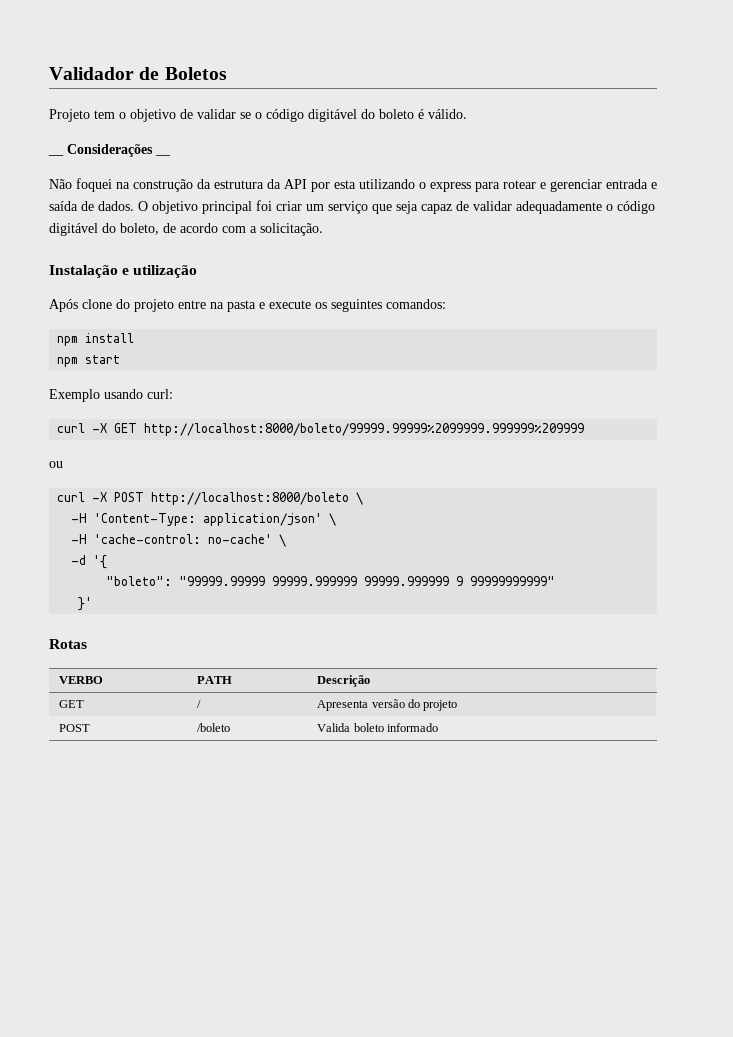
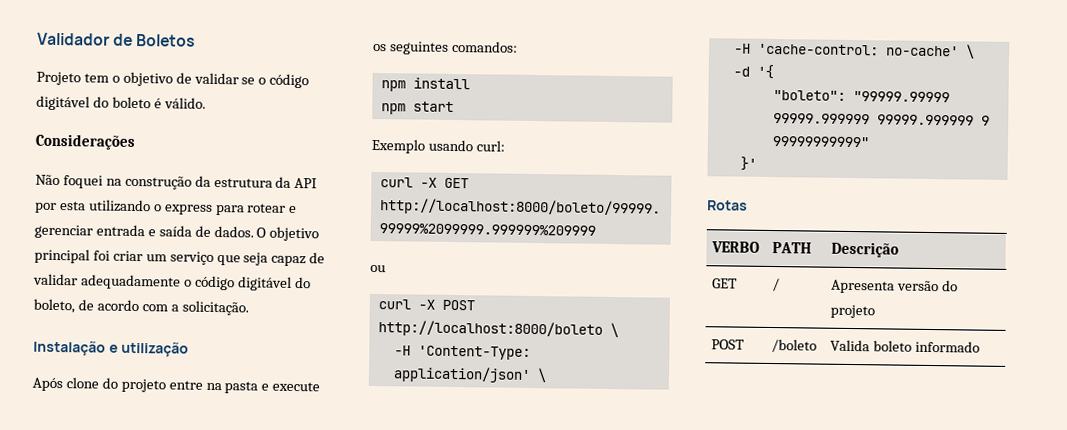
- __ Considerações __
+ Considerações

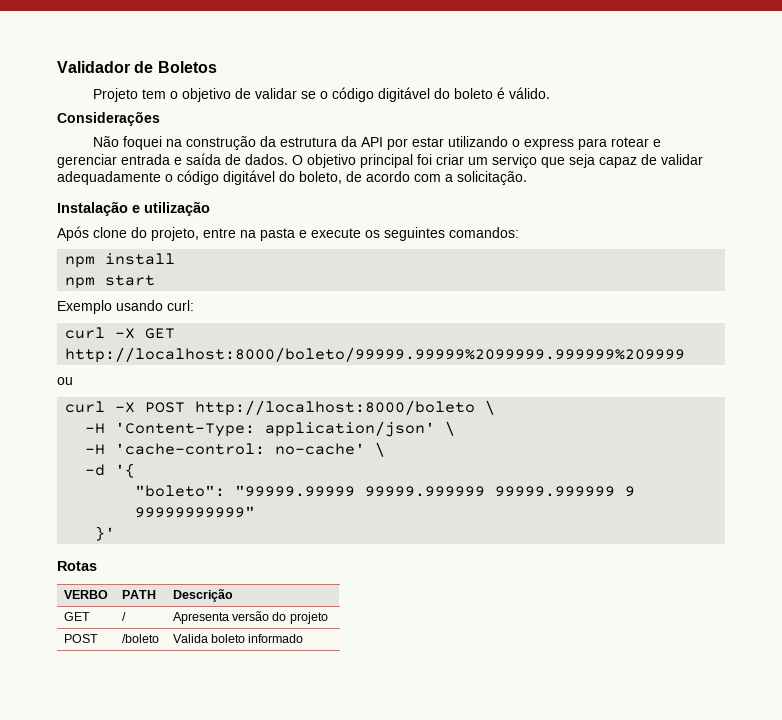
- Não foquei na construção da estrutura da API por esta utilizando o express para rotear e gerenciar entrada e saída de dados.
+ Não foquei na construção da estrutura da API por estar utilizando o express para rotear e gerenciar entrada e saída de dados.
- Após clone do projeto entre na pasta e execute os seguintes comandos:
+ Após clone do projeto, entre na pasta e execute os seguintes comandos:

